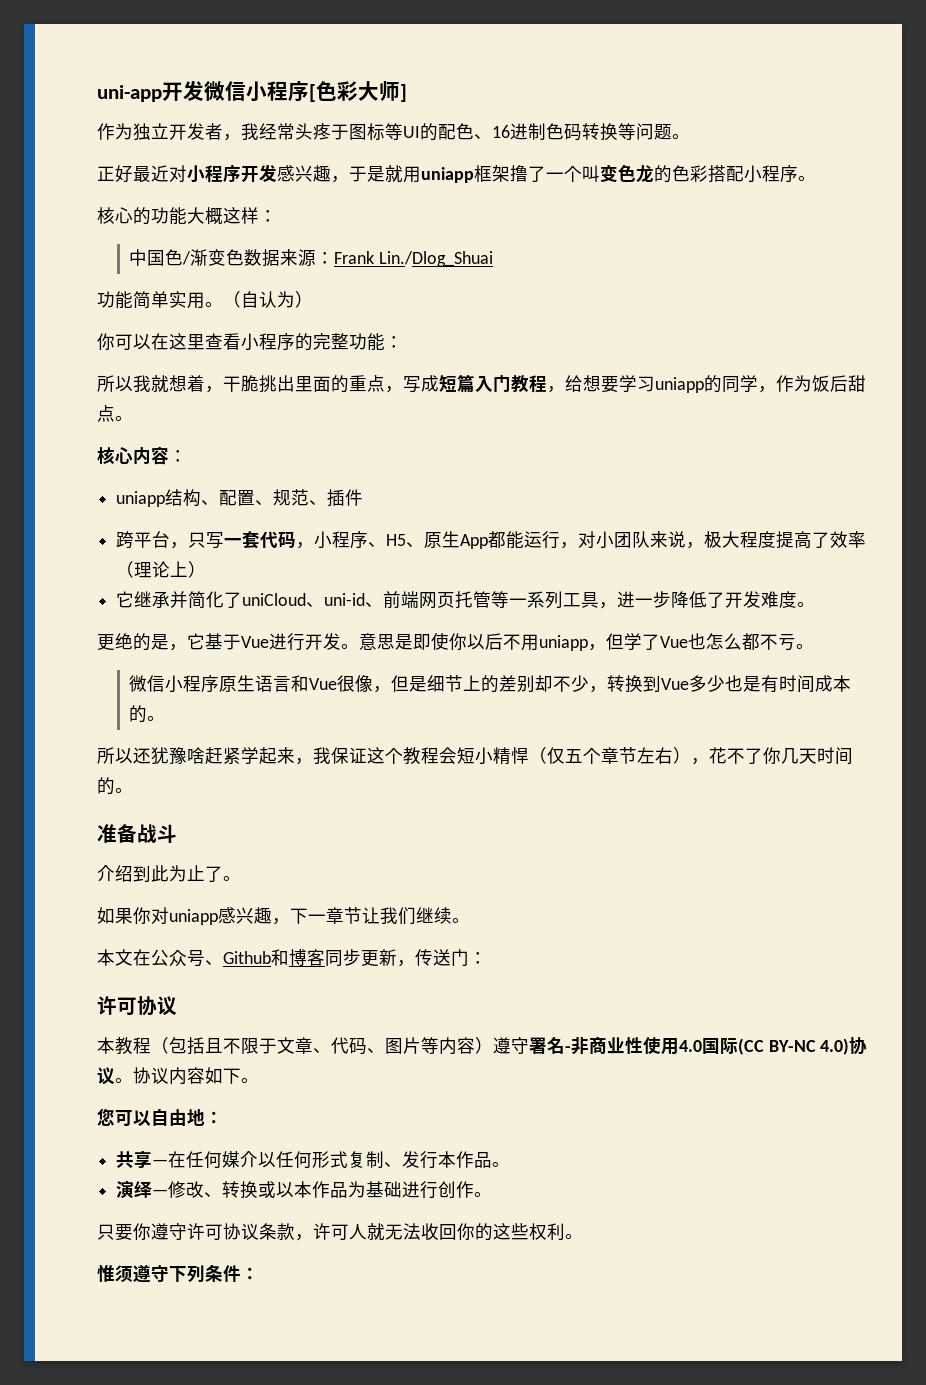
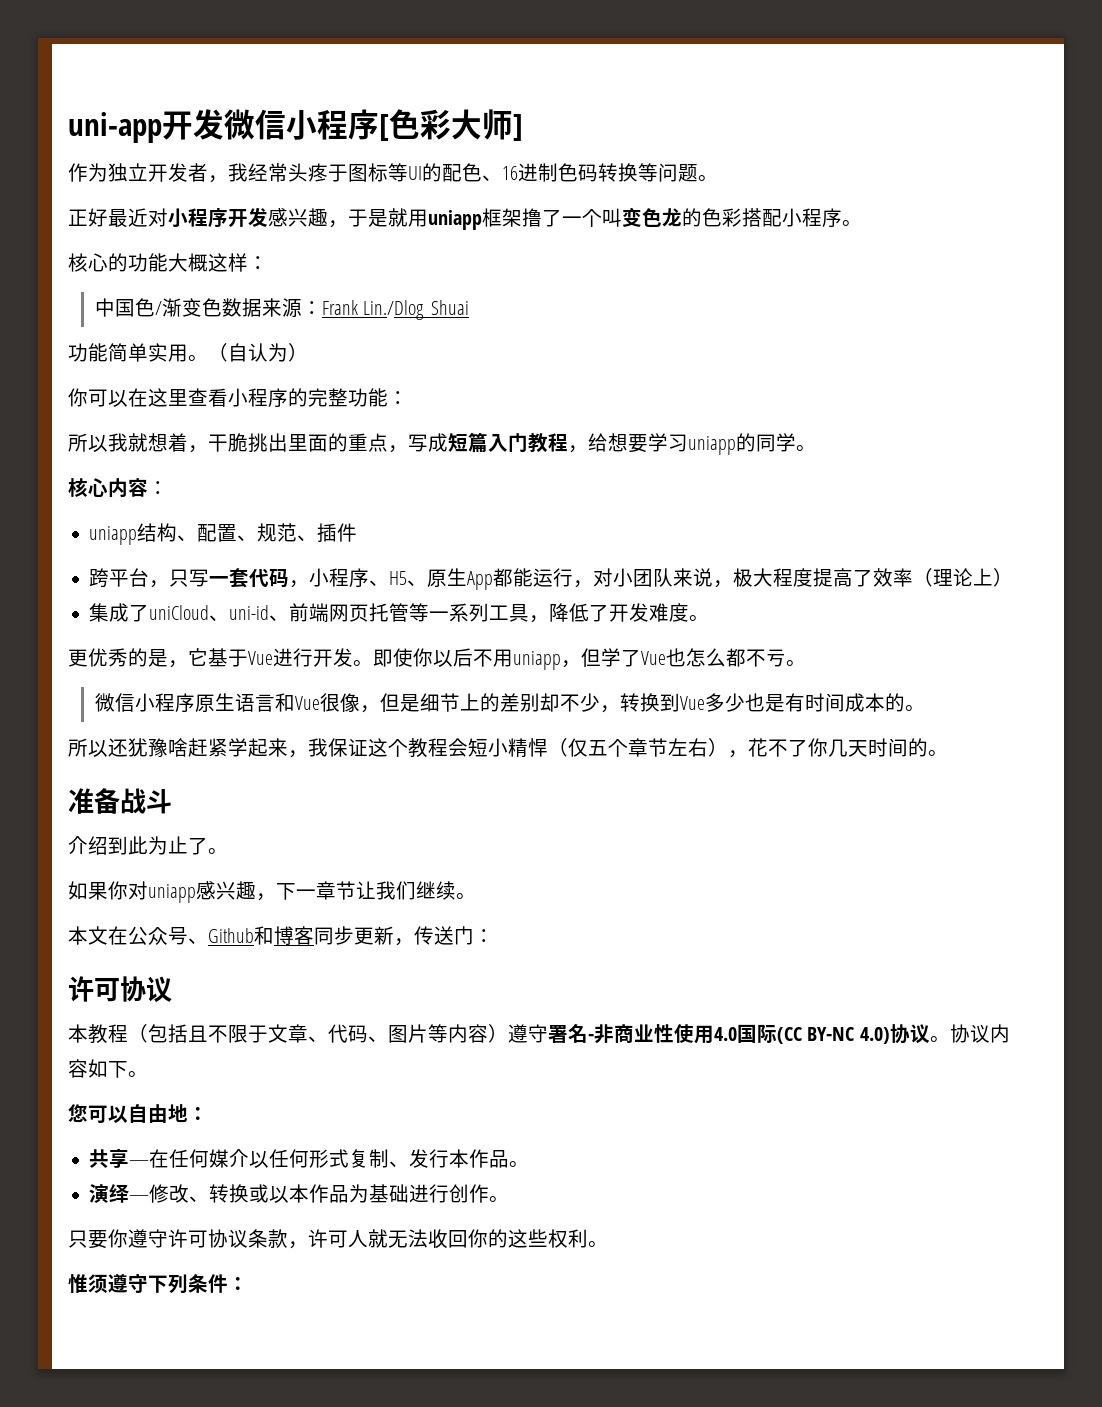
- 所以我就想着，干脆挑出里面的重点，写成短篇入门教程，给想要学习uniapp的同学，作为饭后甜点。
+ 所以我就想着，干脆挑出里面的重点，写成短篇入门教程，给想要学习uniapp的同学。
- 它继承并简化了uniCloud、uni-id、前端网页托管等一系列工具，进一步降低了开发难度。
+ 集成了uniCloud、uni-id、前端网页托管等一系列工具，降低了开发难度。
- 更绝的是，它基于Vue进行开发。
+ 更优秀的是，它基于Vue进行开发。
- 意思是即使你以后不用uniapp，但学了Vue也怎么都不亏。
+ 即使你以后不用uniapp，但学了Vue也怎么都不亏。

